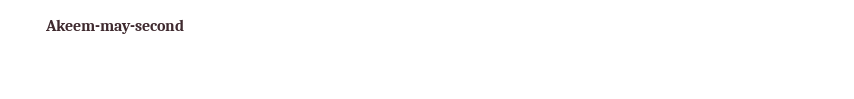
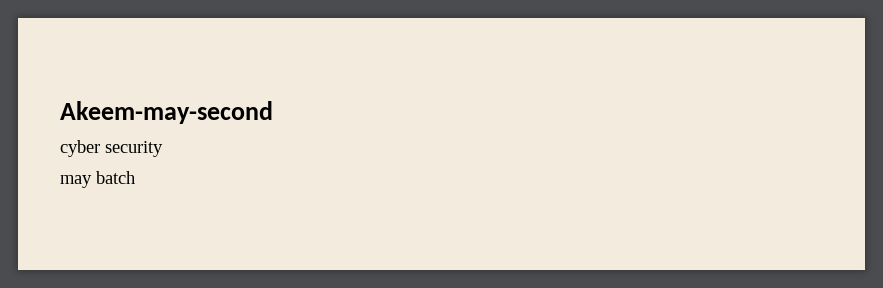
+ cyber security
+ may batch

